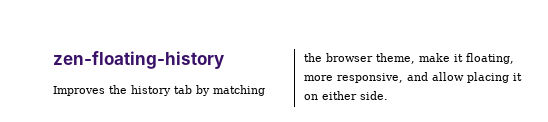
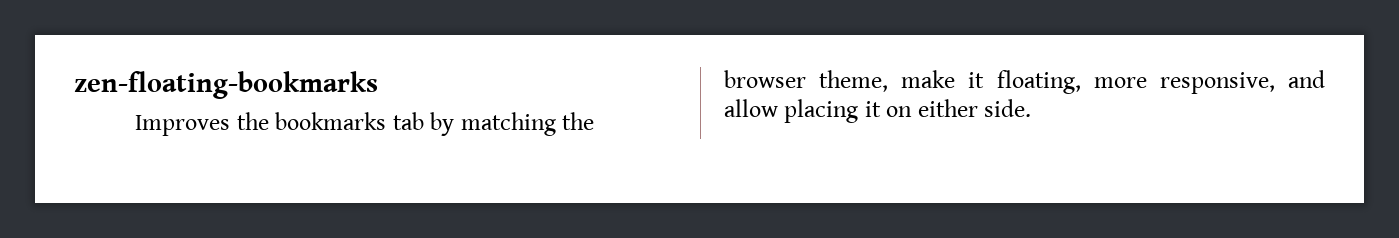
- zen-floating-history
+ zen-floating-bookmarks
- Improves the history tab by matching the browser theme, make it floating, more responsive, and allow placing it on either side.
+ Improves the bookmarks tab by matching the browser theme, make it floating, more responsive, and allow placing it on either side.

